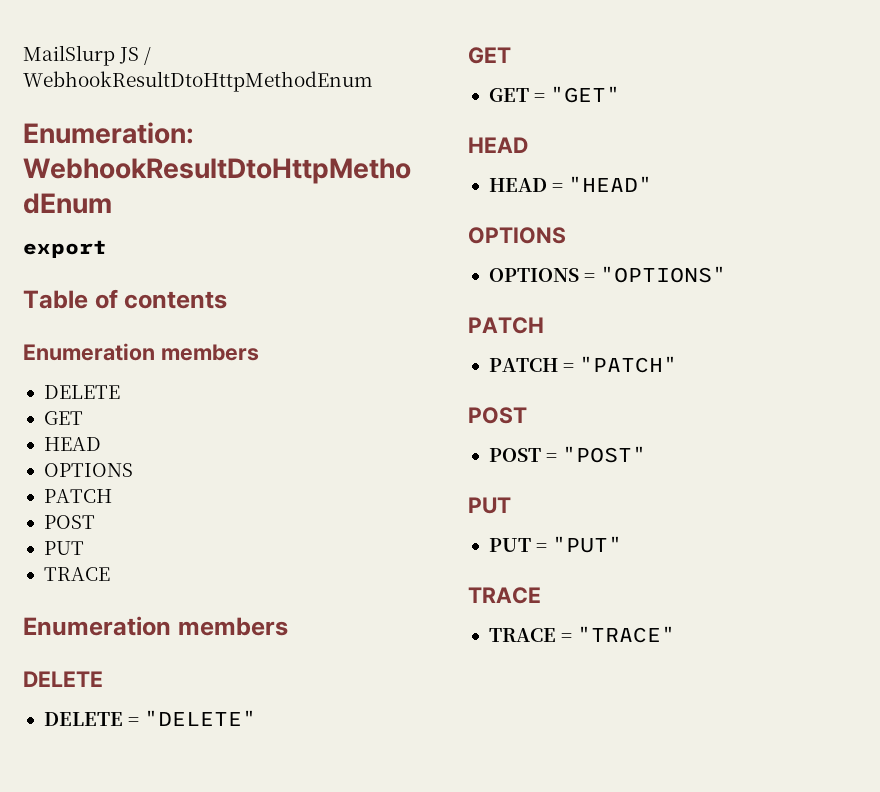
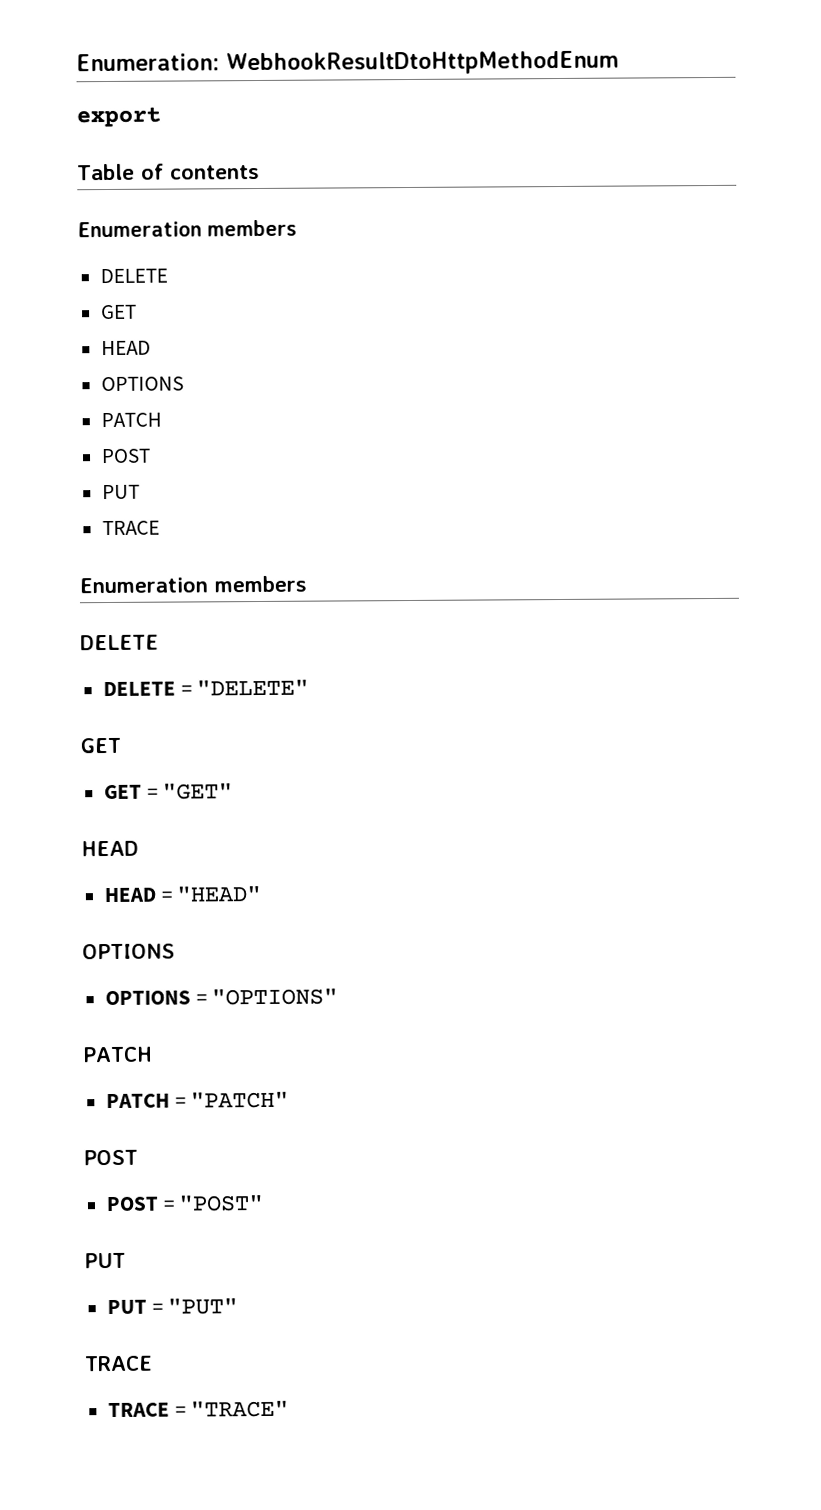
- MailSlurp JS / WebhookResultDtoHttpMethodEnum

